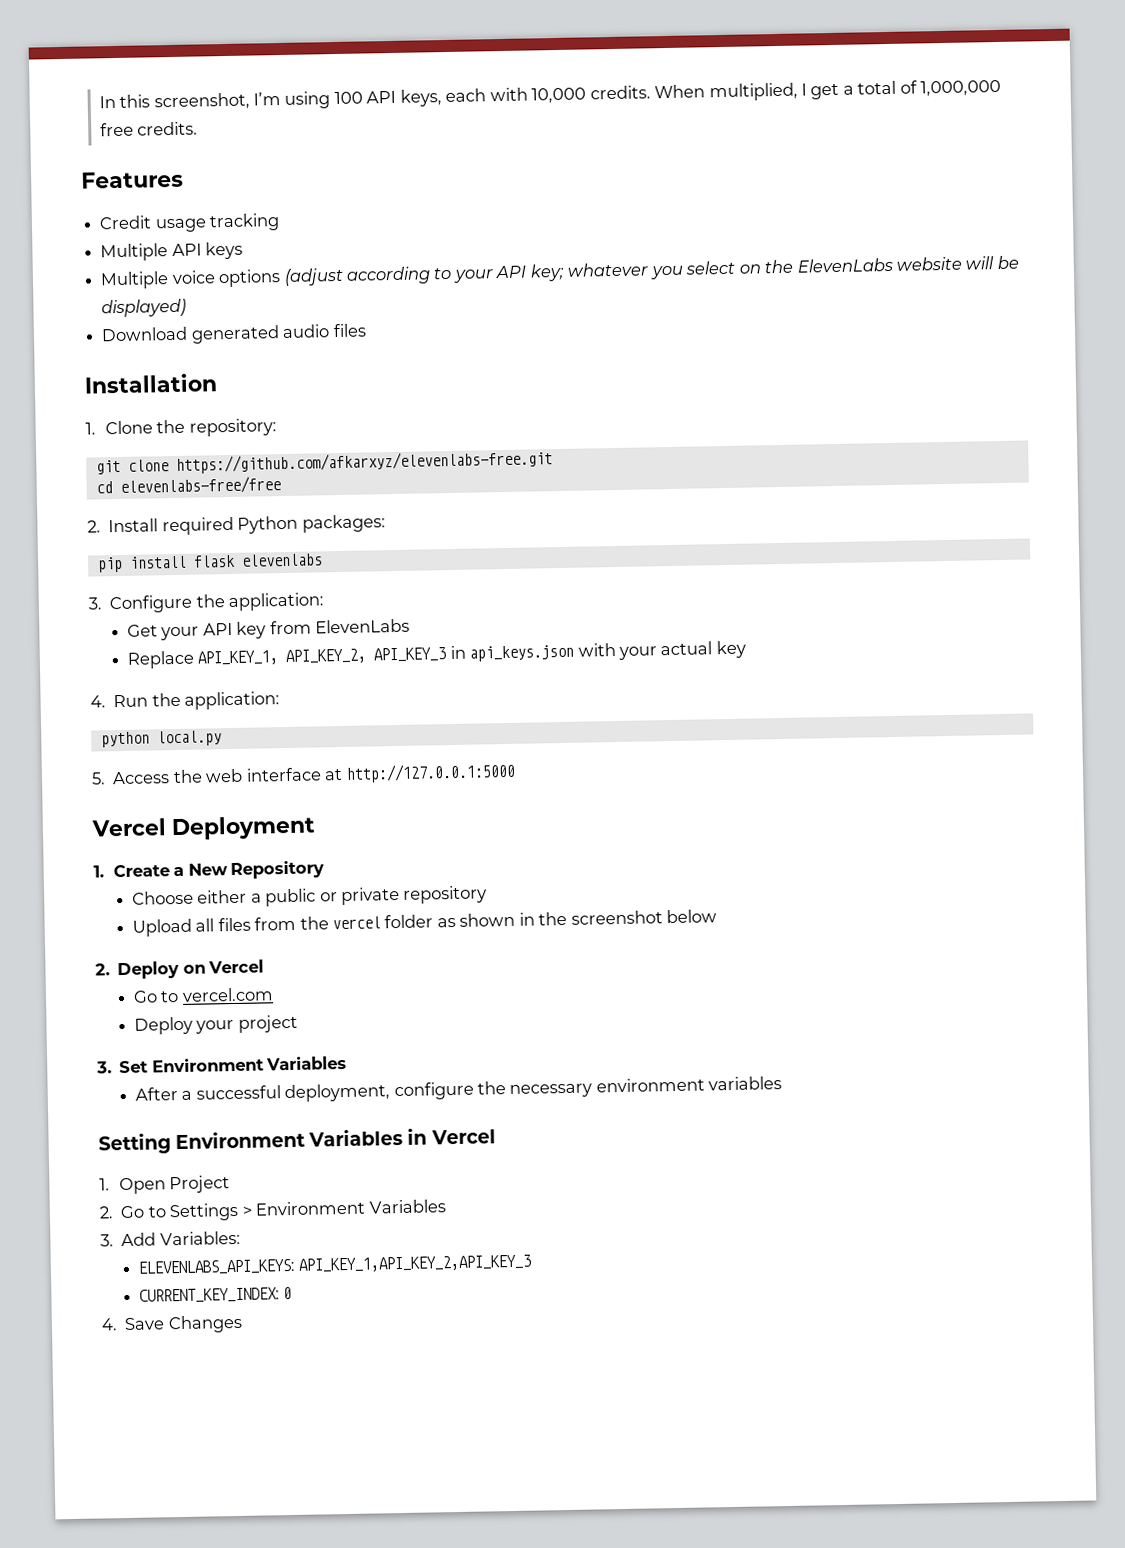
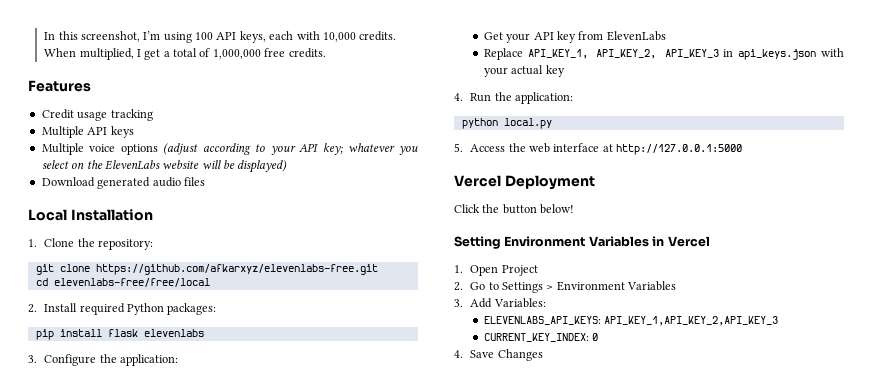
- Installation
+ Local Installation
- cd elevenlabs-free/free
+ cd elevenlabs-free/free/local
- 1. Create a New Repository
- Choose either a public or private repository
- Upload all files from the vercel folder as shown in the screenshot below
- 2. Deploy on Vercel
- Go to vercel.com
- Deploy your project
- 3. Set Environment Variables
- After a successful deployment, configure the necessary environment variables
+ Click the button below!

